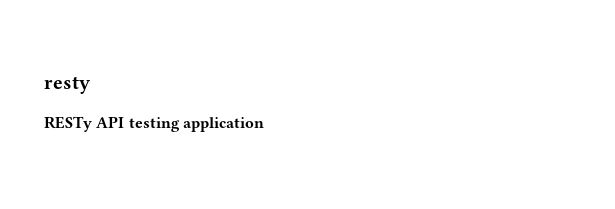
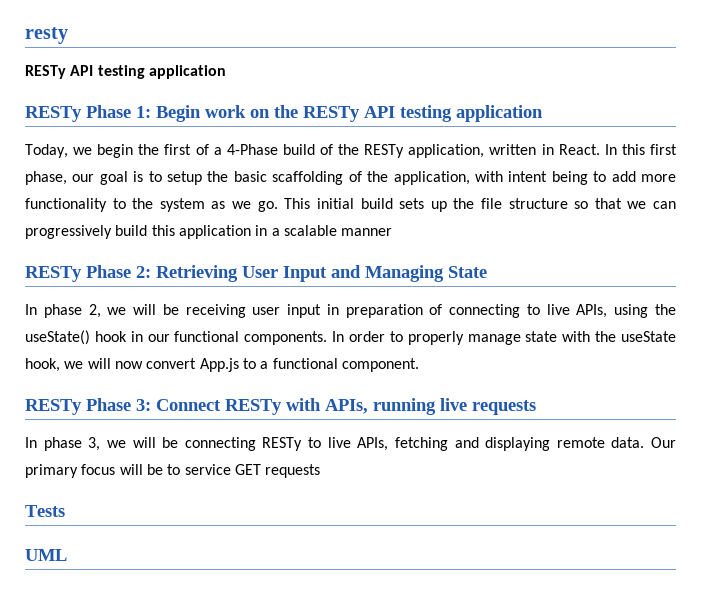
+ RESTy Phase 1: Begin work on the RESTy API testing application
+ Today, we begin the first of a 4-Phase build of the RESTy application, written in React. In this first phase, our goal is to setup the basic scaffolding of the application, with intent being to add more functionality to the system as we go. This initial build sets up the file structure so that we can progressively build this application in a scalable manner
+ RESTy Phase 2: Retrieving User Input and Managing State
+ In phase 2, we will be receiving user input in preparation of connecting to live APIs, using the useState() hook in our functional components. In order to properly manage state with the useState hook, we will now convert App.js to a functional component.
+ RESTy Phase 3: Connect RESTy with APIs, running live requests
+ In phase 3, we will be connecting RESTy to live APIs, fetching and displaying remote data. Our primary focus will be to service GET requests
+ Tests
+ UML

